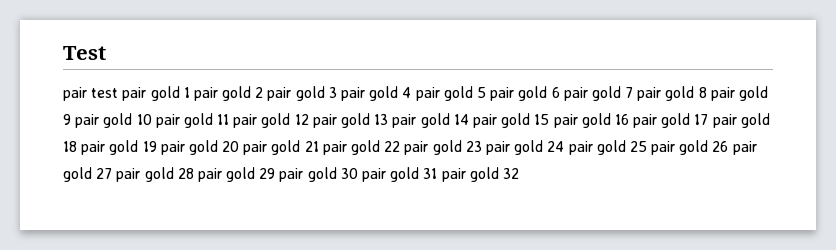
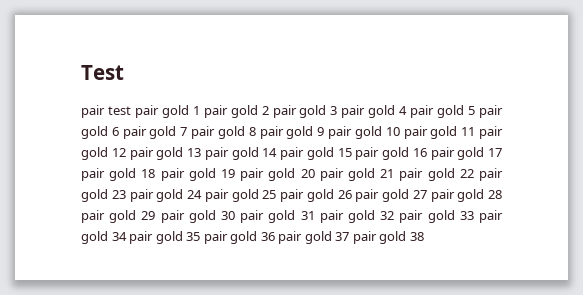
- pair test pair gold 1 pair gold 2 pair gold 3 pair gold 4 pair gold 5 pair gold 6 pair gold 7 pair gold 8 pair gold 9 pair gold 10 pair gold 11 pair gold 12 pair gold 13 pair gold 14 pair gold 15 pair gold 16 pair gold 17 pair gold 18 pair gold 19 pair gold 20 pair gold 21 pair gold 22 pair gold 23 pair gold 24 pair gold 25 pair gold 26 pair gold 27 pair gold 28 pair gold 29 pair gold 30 pair gold 31 pair gold 32
+ pair test pair gold 1 pair gold 2 pair gold 3 pair gold 4 pair gold 5 pair gold 6 pair gold 7 pair gold 8 pair gold 9 pair gold 10 pair gold 11 pair gold 12 pair gold 13 pair gold 14 pair gold 15 pair gold 16 pair gold 17 pair gold 18 pair gold 19 pair gold 20 pair gold 21 pair gold 22 pair gold 23 pair gold 24 pair gold 25 pair gold 26 pair gold 27 pair gold 28 pair gold 29 pair gold 30 pair gold 31 pair gold 32 pair gold 33 pair gold 34 pair gold 35 pair gold 36 pair gold 37 pair gold 38

